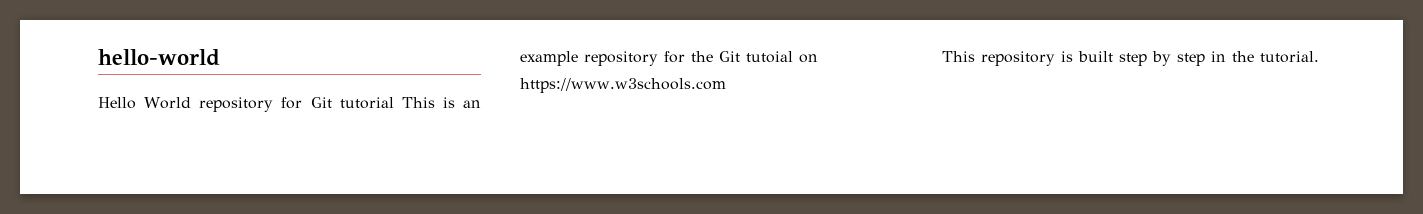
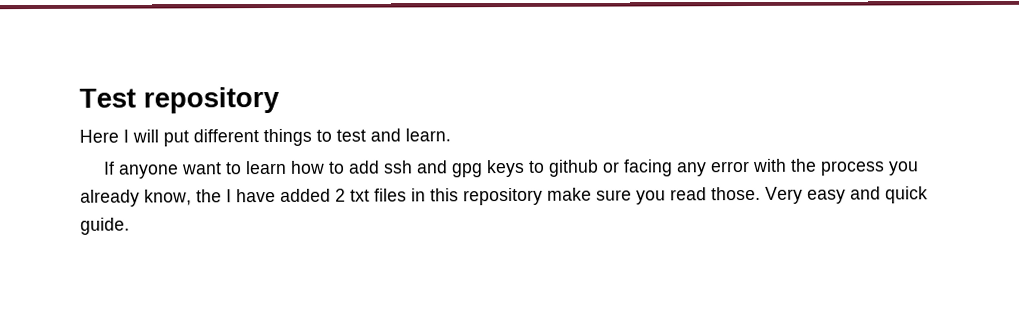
- hello-world
- Hello World repository for Git tutorial This is an example repository for the Git tutoial on https://www.w3schools.com
- This repository is built step by step in the tutorial.
+ Test repository
+ Here I will put different things to test and learn.
+ If anyone want to learn how to add ssh and gpg keys to github or facing any error with the process you already know, the I have added 2 txt files in this repository make sure you read those. Very easy and quick guide.

